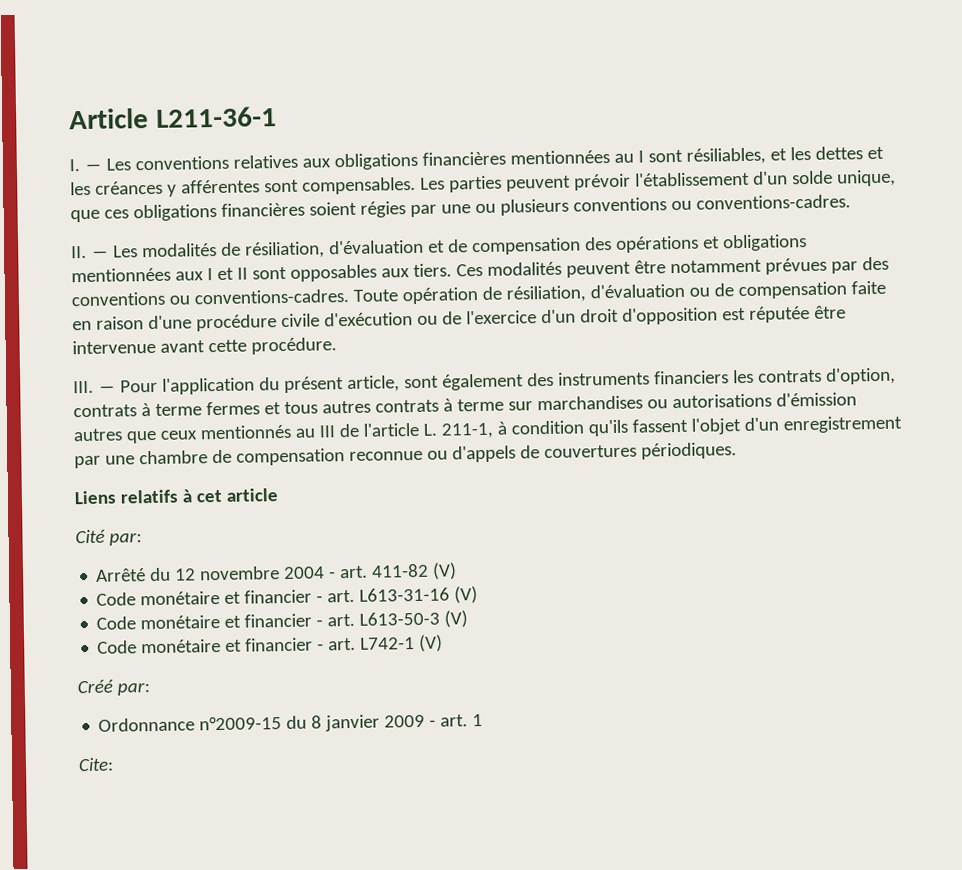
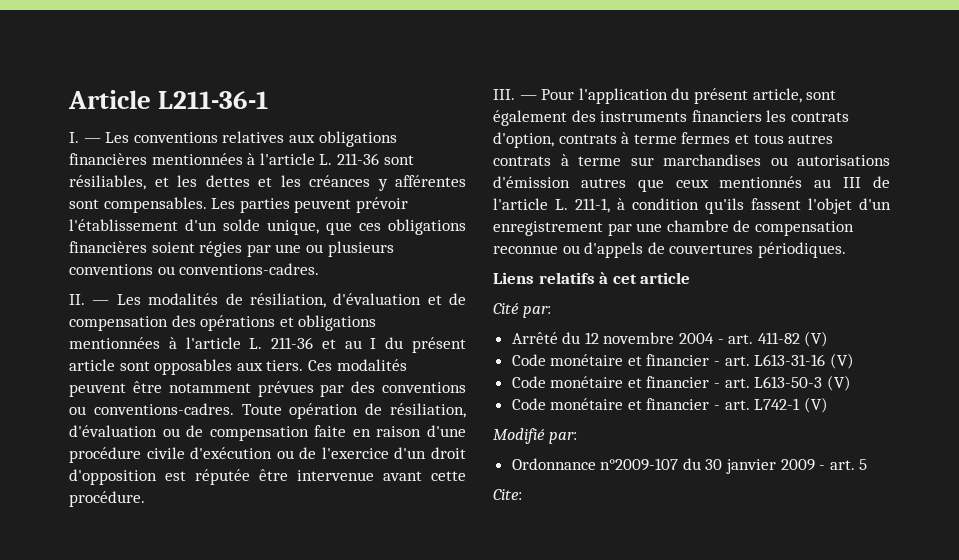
- I. ― Les conventions relatives aux obligations financières mentionnées au I sont résiliables, et les dettes et les créances y afférentes sont compensables.
+ I. ― Les conventions relatives aux obligations financières mentionnées à l'article L. 211-36 sont résiliables, et les dettes et les créances y afférentes sont compensables.
- II. ― Les modalités de résiliation, d'évaluation et de compensation des opérations et obligations mentionnées aux I et II sont opposables aux tiers.
+ II. ― Les modalités de résiliation, d'évaluation et de compensation des opérations et obligations mentionnées à l'article L. 211-36 et au I du présent article sont opposables aux tiers.
- Créé par:
+ Modifié par:
- Ordonnance n°2009-15 du 8 janvier 2009 - art. 1
+ Ordonnance n°2009-107 du 30 janvier 2009 - art. 5

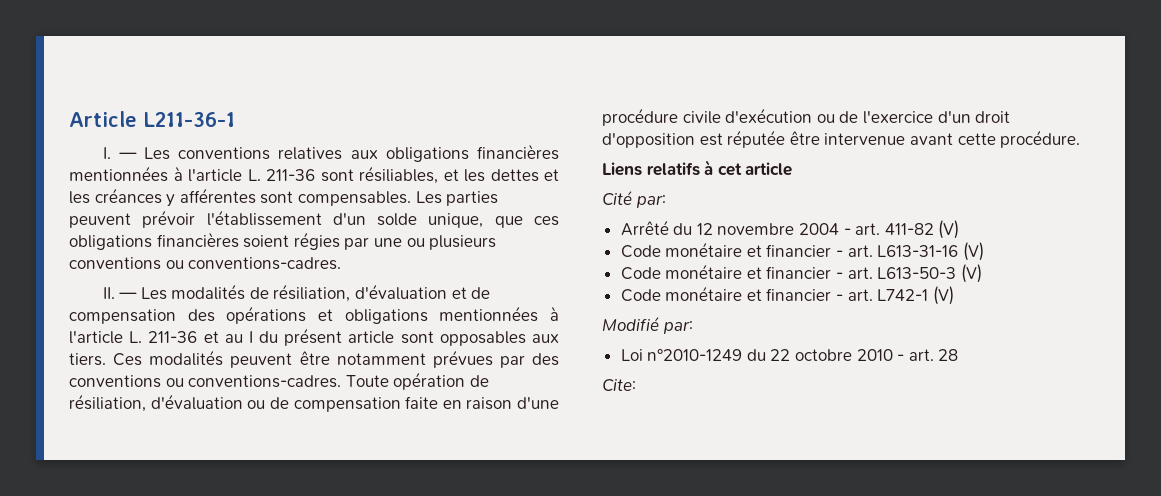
- III. ― Pour l'application du présent article, sont également des instruments financiers les contrats d'option, contrats à terme fermes et tous autres contrats à terme sur marchandises ou autorisations d'émission autres que ceux mentionnés au III de l'article L. 211-1, à condition qu'ils fassent l'objet d'un enregistrement par une chambre de compensation reconnue ou d'appels de couvertures périodiques.
- Ordonnance n°2009-107 du 30 janvier 2009 - art. 5
+ Loi n°2010-1249 du 22 octobre 2010 - art. 28

